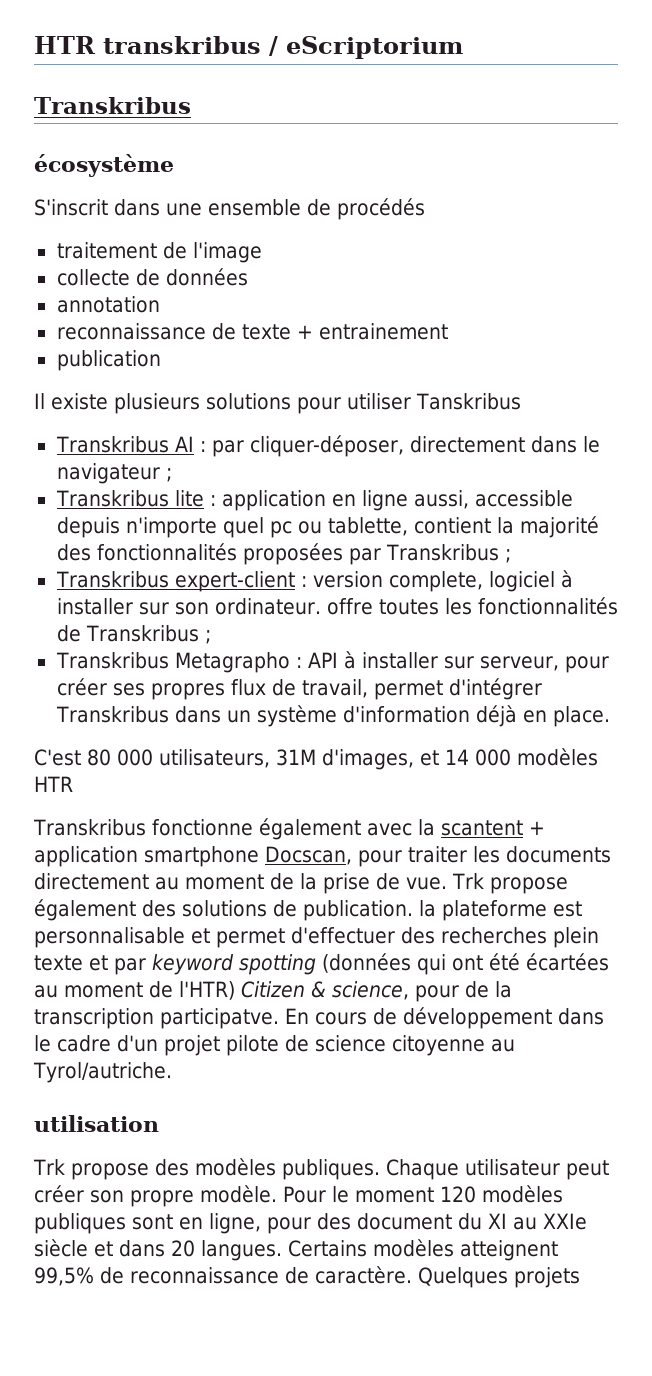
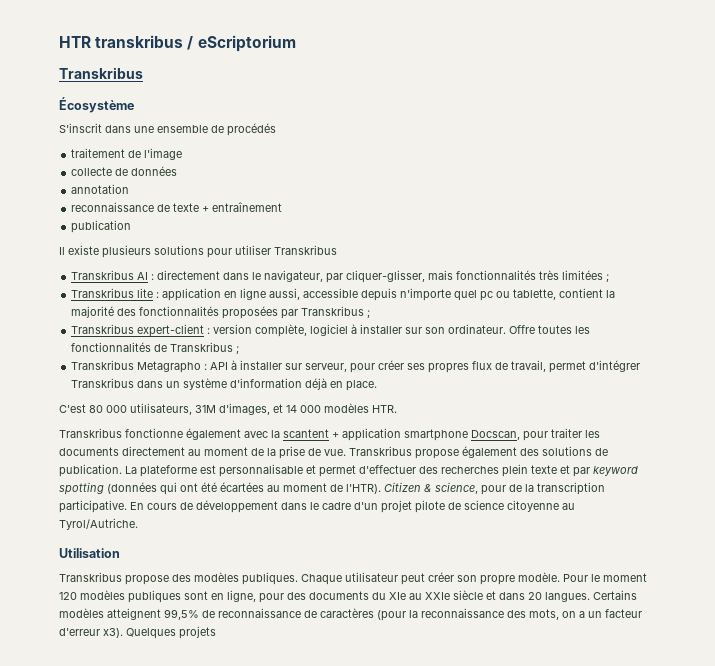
- écosystème
+ Écosystème
- reconnaissance de texte + entrainement
+ reconnaissance de texte + entraînement
- Il existe plusieurs solutions pour utiliser Tanskribus
+ Il existe plusieurs solutions pour utiliser Transkribus
- Transkribus AI : par cliquer-déposer, directement dans le navigateur ;
+ Transkribus AI : directement dans le navigateur, par cliquer-glisser, mais fonctionnalités très limitées ;
- Transkribus expert-client : version complete, logiciel à installer sur son ordinateur. offre toutes les fonctionnalités de Transkribus ;
+ Transkribus expert-client : version complète, logiciel à installer sur son ordinateur. Offre toutes les fonctionnalités de Transkribus ;
- C'est 80 000 utilisateurs, 31M d'images, et 14 000 modèles HTR
+ C'est 80 000 utilisateurs, 31M d'images, et 14 000 modèles HTR.
- Trk propose également des solutions de publication. la plateforme est personnalisable et permet d'effectuer des recherches plein texte et par keyword spotting (données qui ont été écartées au moment de l'HTR) Citizen & science, pour de la transcription participatve.
+ Transkribus propose également des solutions de publication. La plateforme est personnalisable et permet d'effectuer des recherches plein texte et par keyword spotting (données qui ont été écartées au moment de l'HTR). Citizen & science, pour de la transcription participative.
- En cours de développement dans le cadre d'un projet pilote de science citoyenne au Tyrol/autriche.
- utilisation
- Trk propose des modèles publiques.
+ En cours de développement dans le cadre d'un projet pilote de science citoyenne au Tyrol/Autriche.
+ Utilisation
+ Transkribus propose des modèles publiques.
- Pour le moment 120 modèles publiques sont en ligne, pour des document du XI au XXIe siècle et dans 20 langues.
+ Pour le moment 120 modèles publiques sont en ligne, pour des documents du XIe au XXIe siècle et dans 20 langues.
- Certains modèles atteignent 99,5% de reconnaissance de caractère.
+ Certains modèles atteignent 99,5% de reconnaissance de caractères (pour la reconnaissance des mots, on a un facteur d'erreur x3).

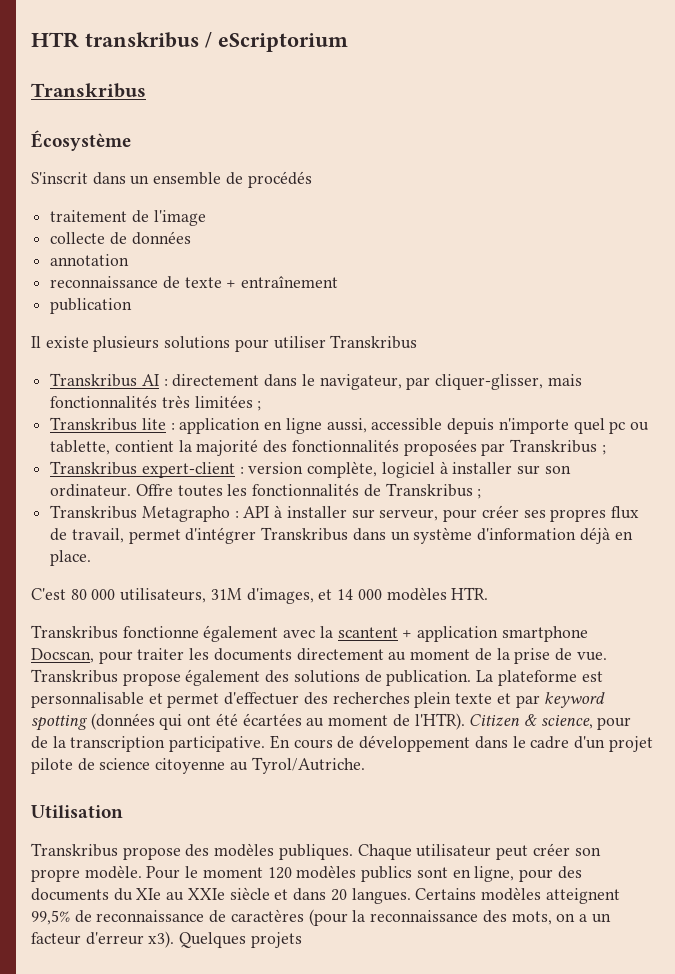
- S'inscrit dans une ensemble de procédés
+ S'inscrit dans un ensemble de procédés
- Pour le moment 120 modèles publiques sont en ligne, pour des documents du XIe au XXIe siècle et dans 20 langues.
+ Pour le moment 120 modèles publics sont en ligne, pour des documents du XIe au XXIe siècle et dans 20 langues.

